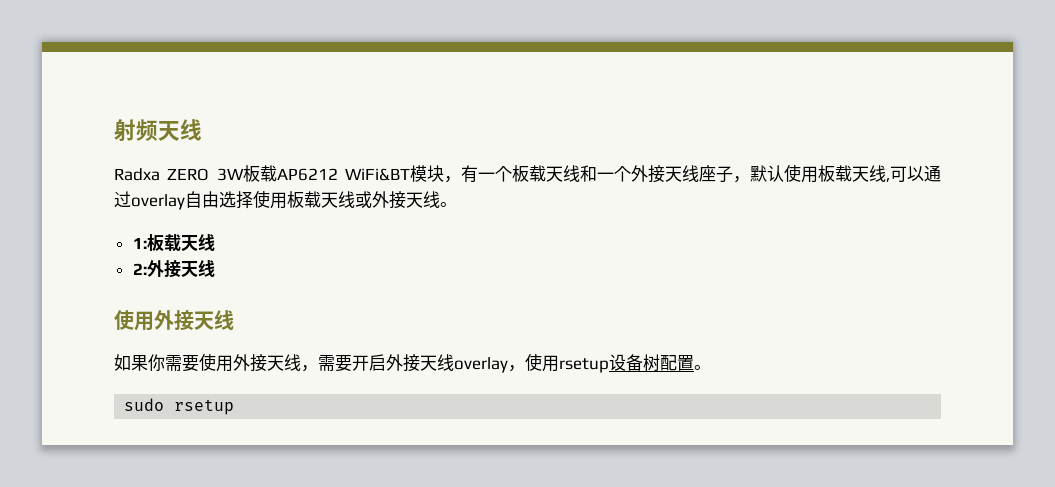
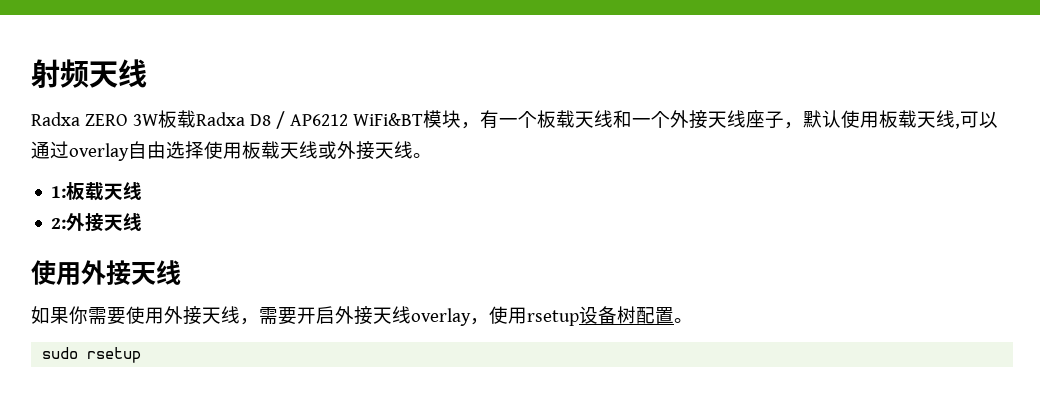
- Radxa ZERO 3W板载AP6212 WiFi&BT模块，有一个板载天线和一个外接天线座子，默认使用板载天线,可以通过overlay自由选择使用板载天线或外接天线。
+ Radxa ZERO 3W板载Radxa D8 / AP6212 WiFi&BT模块，有一个板载天线和一个外接天线座子，默认使用板载天线,可以通过overlay自由选择使用板载天线或外接天线。

